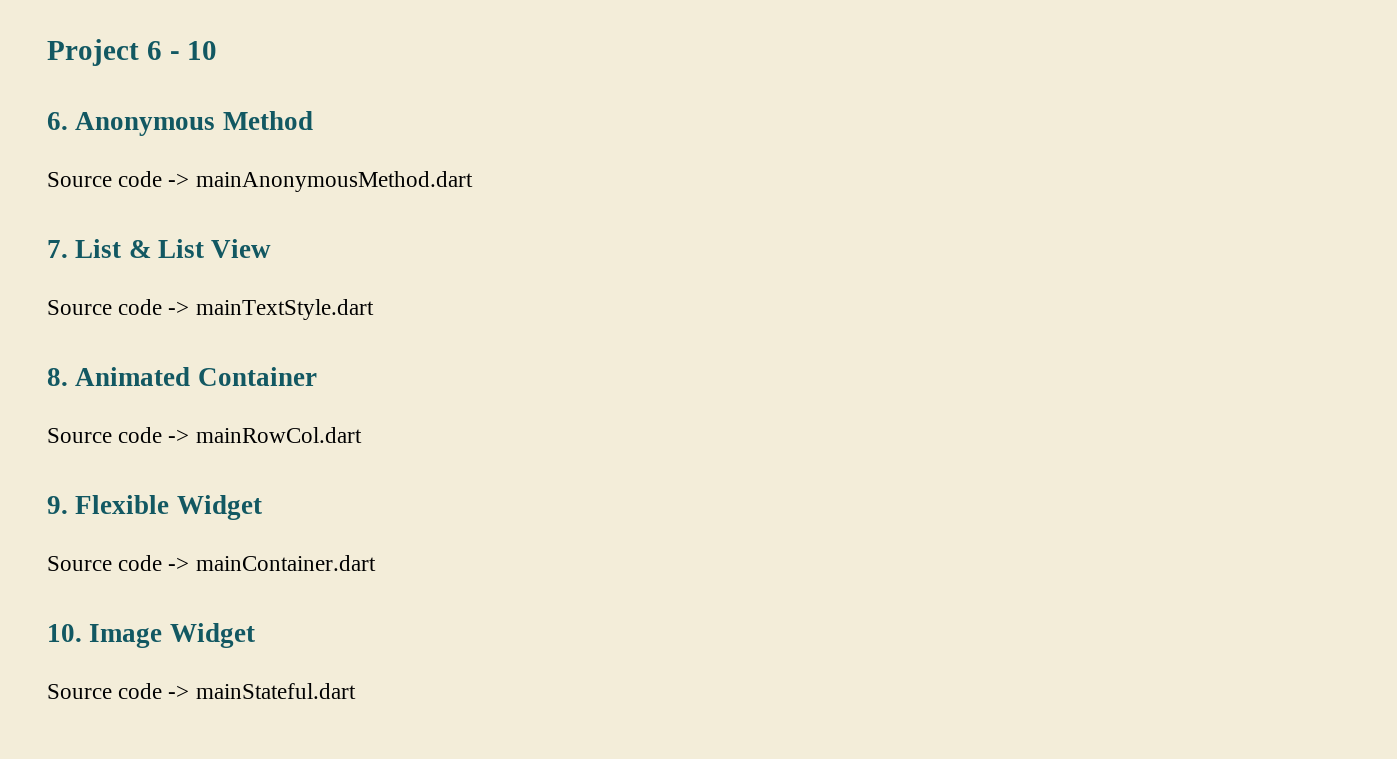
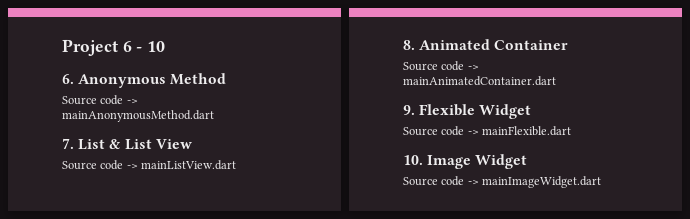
- Source code -> mainTextStyle.dart
+ Source code -> mainListView.dart
- Source code -> mainRowCol.dart
+ Source code -> mainAnimatedContainer.dart
- Source code -> mainContainer.dart
+ Source code -> mainFlexible.dart
- Source code -> mainStateful.dart
+ Source code -> mainImageWidget.dart

